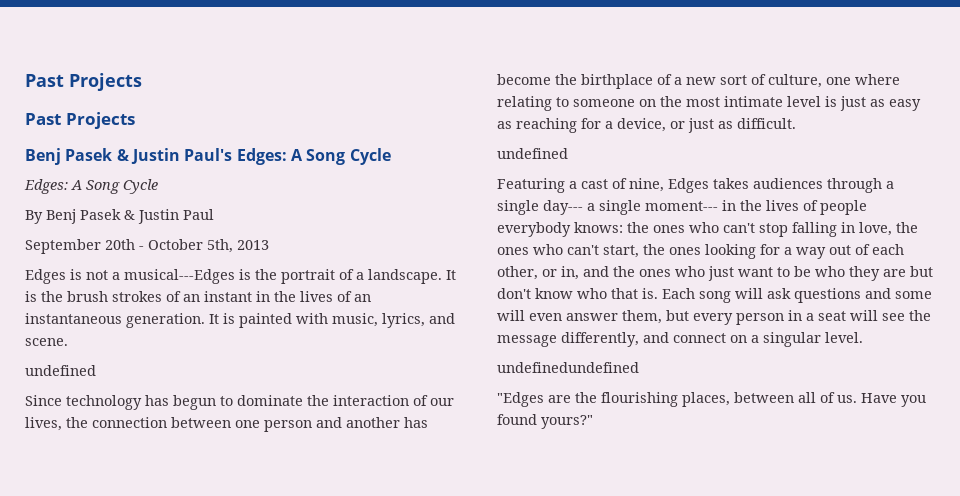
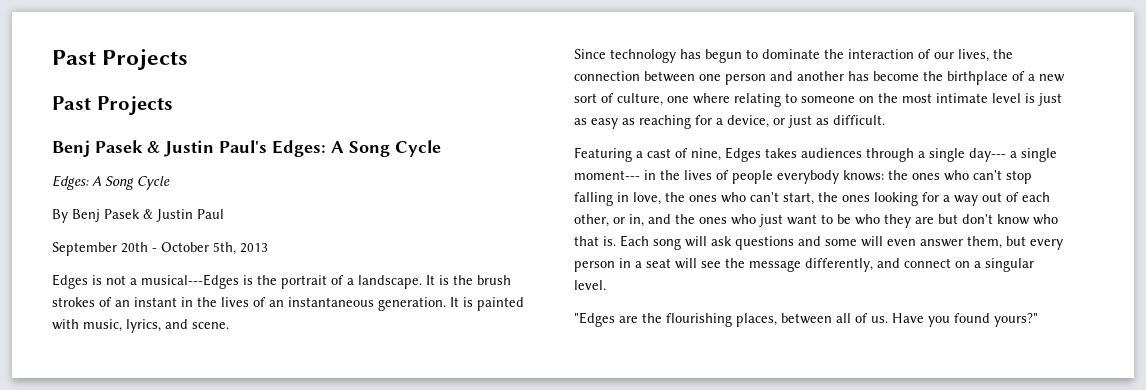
  It is painted with music, lyrics, and scene.
- undefined
  Since technology has begun to dominate the interaction of our lives, the connection between one person and another has become the birthplace of a new sort of culture, one where relating to someone on the most intimate level is just as easy as reaching for a device, or just as difficult.
- undefined
- undefinedundefined

